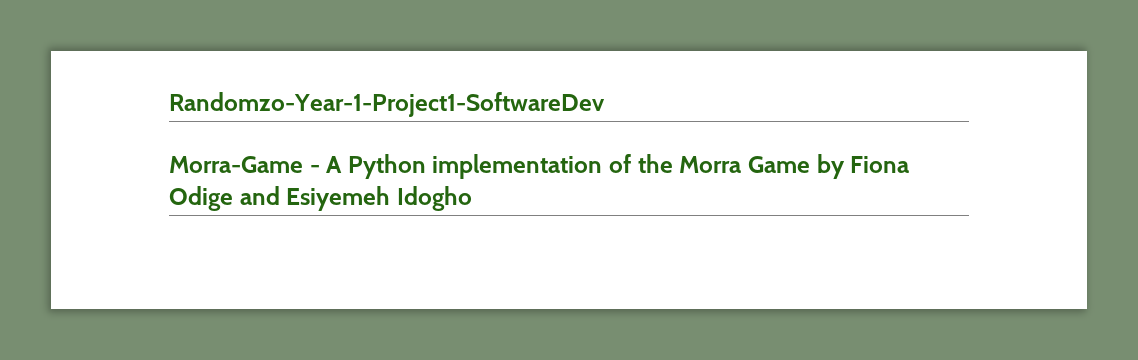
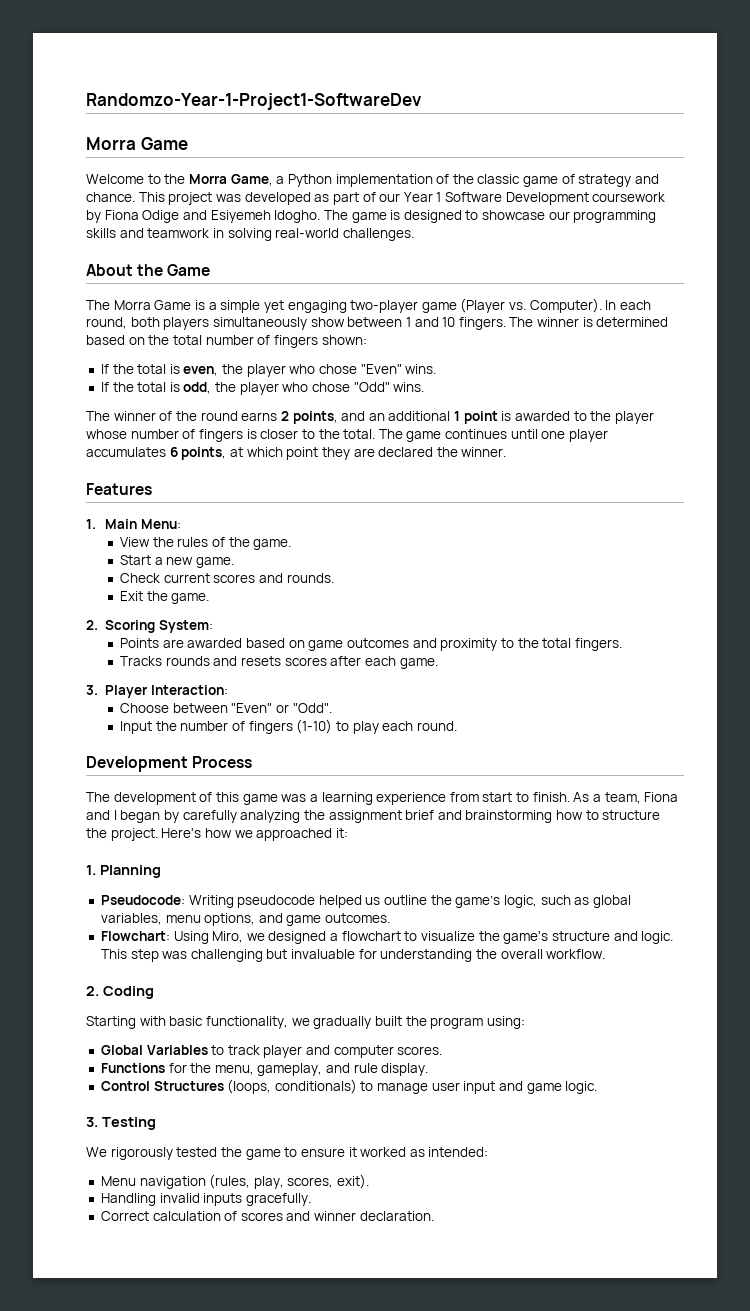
  Randomzo-Year-1-Project1-SoftwareDev
- Morra-Game - A Python implementation of the Morra Game by Fiona Odige and Esiyemeh Idogho
+ Morra Game
+ Welcome to the Morra Game, a Python implementation of the classic game of strategy and chance. This project was developed as part of our Year 1 Software Development coursework by Fiona Odige and Esiyemeh Idogho. The game is designed to showcase our programming skills and teamwork in solving real-world challenges.
+ About the Game
+ The Morra Game is a simple yet engaging two-player game (Player vs. Computer). In each round, both players simultaneously show between 1 and 10 fingers. The winner is determined based on the total number of fingers shown:
+ If the total is even, the player who chose "Even" wins.
+ If the total is odd, the player who chose "Odd" wins.
+ The winner of the round earns 2 points, and an additional 1 point is awarded to the player whose number of fingers is closer to the total. The game continues until one player accumulates 6 points, at which point they are declared the winner.
+ Features
+ 1. Main Menu:
+ View the rules of the game.
+ Start a new game.
+ Check current scores and rounds.
+ Exit the game.
+ 2. Scoring System:
+ Points are awarded based on game outcomes and proximity to the total fingers.
+ Tracks rounds and resets scores after each game.
+ 3. Player Interaction:
+ Choose between "Even" or "Odd".
+ Input the number of fingers (1-10) to play each round.
+ Development Process
+ The development of this game was a learning experience from start to finish. As a team, Fiona and I began by carefully analyzing the assignment brief and brainstorming how to structure the project. Here's how we approached it:
+ 1. Planning
+ Pseudocode: Writing pseudocode helped us outline the game’s logic, such as global variables, menu options, and game outcomes.
+ Flowchart: Using Miro, we designed a flowchart to visualize the game's structure and logic. This step was challenging but invaluable for understanding the overall workflow.
+ 2. Coding
+ Starting with basic functionality, we gradually built the program using:
+ Global Variables to track player and computer scores.
+ Functions for the menu, gameplay, and rule display.
+ Control Structures (loops, conditionals) to manage user input and game logic.
+ 3. Testing
+ We rigorously tested the game to ensure it worked as intended:
+ Menu navigation (rules, play, scores, exit).
+ Handling invalid inputs gracefully.
+ Correct calculation of scores and winner declaration.

